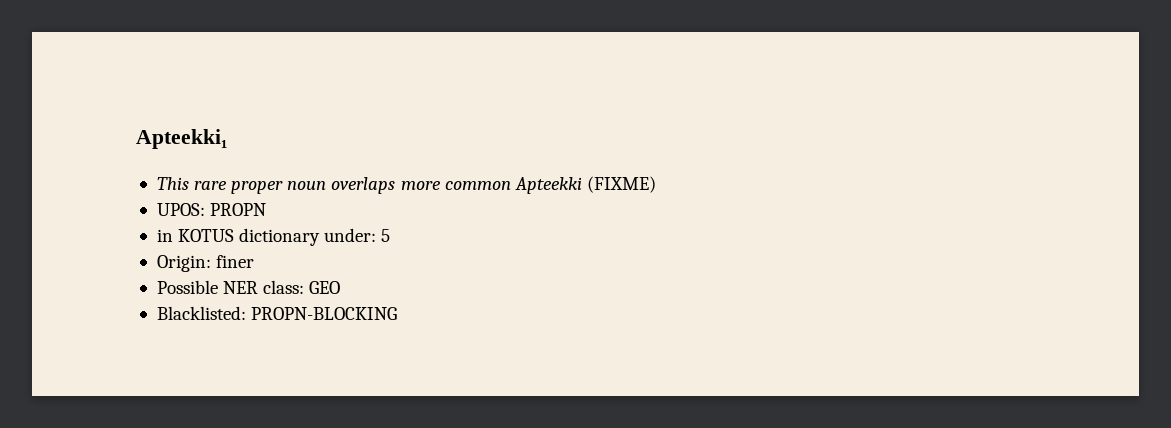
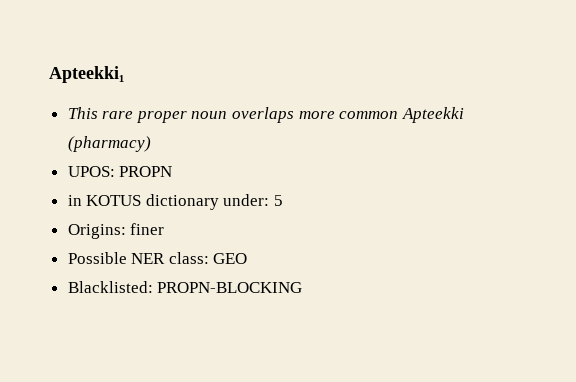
- This rare proper noun overlaps more common Apteekki (FIXME)
+ This rare proper noun overlaps more common Apteekki (pharmacy)
- Origin: finer
+ Origins: finer

